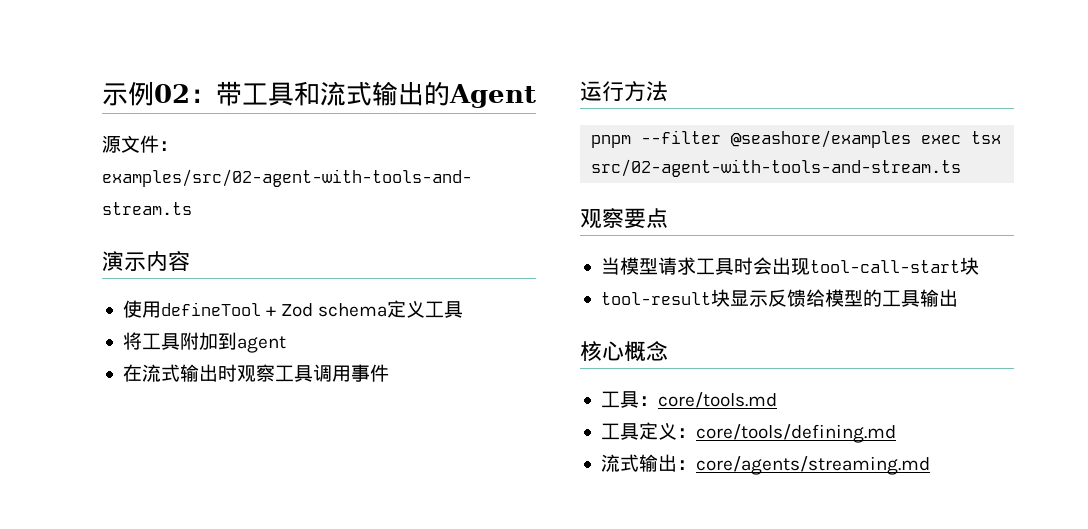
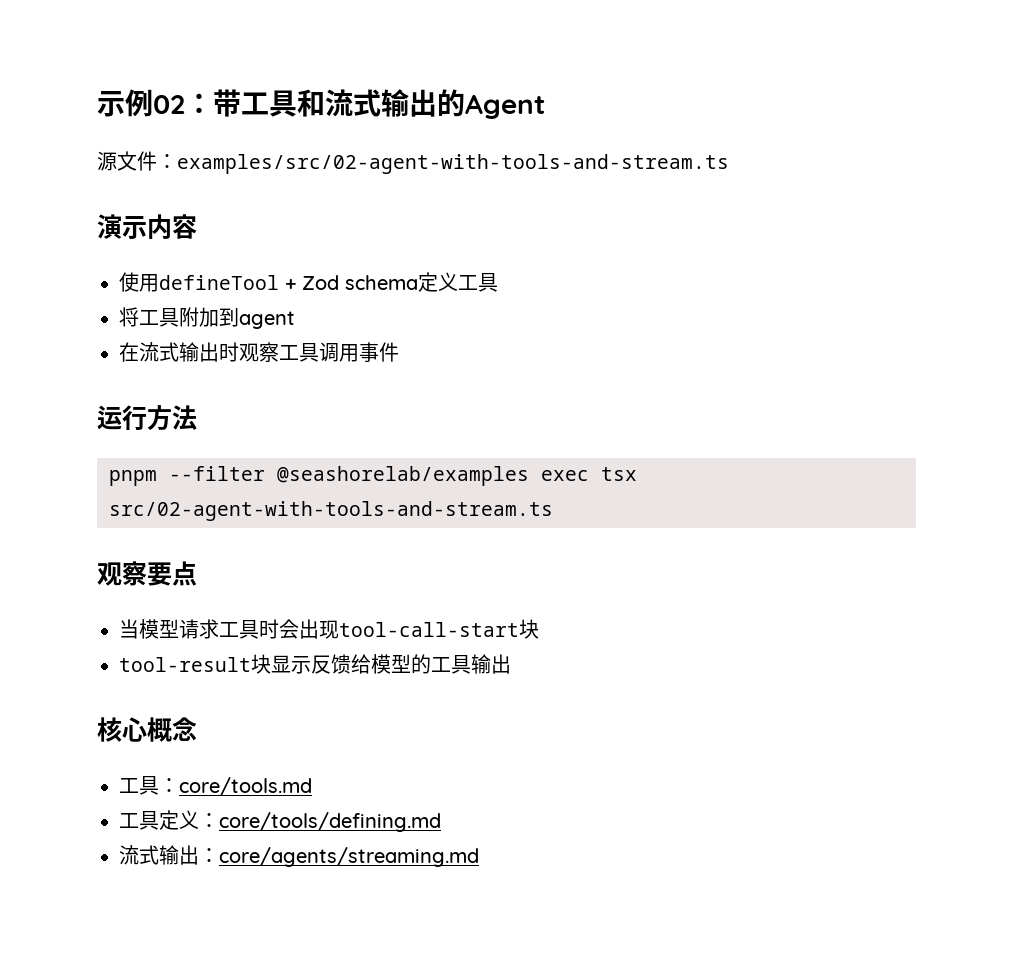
- pnpm --filter @seashore/examples exec tsx src/02-agent-with-tools-and-stream.ts
+ pnpm --filter @seashorelab/examples exec tsx src/02-agent-with-tools-and-stream.ts

